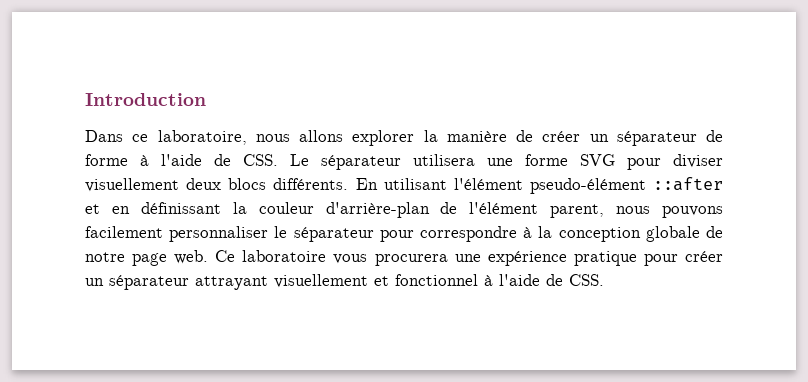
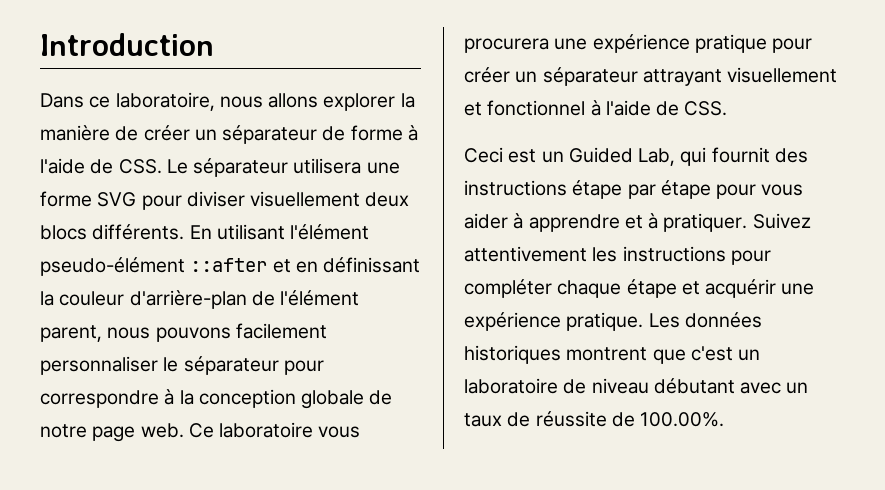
+ Ceci est un Guided Lab, qui fournit des instructions étape par étape pour vous aider à apprendre et à pratiquer. Suivez attentivement les instructions pour compléter chaque étape et acquérir une expérience pratique. Les données historiques montrent que c'est un laboratoire de niveau débutant avec un taux de réussite de 100.00%.

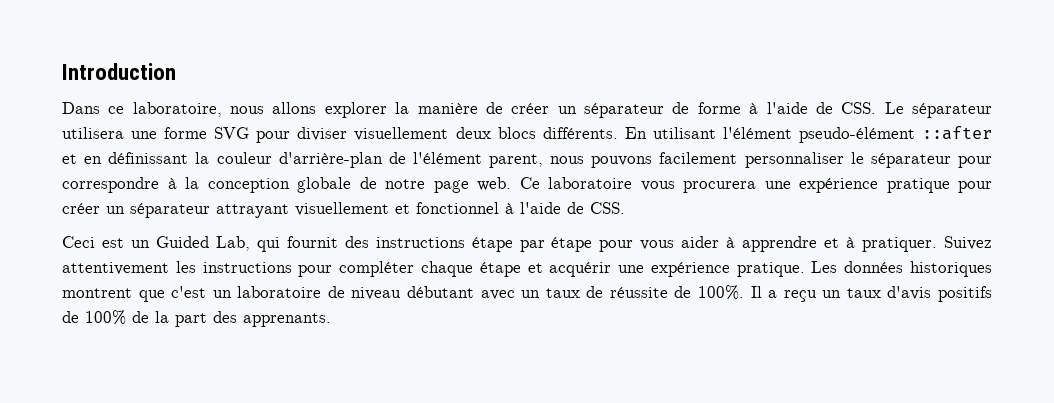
- Les données historiques montrent que c'est un laboratoire de niveau débutant avec un taux de réussite de 100.00%.
+ Les données historiques montrent que c'est un laboratoire de niveau débutant avec un taux de réussite de 100%. Il a reçu un taux d'avis positifs de 100% de la part des apprenants.

